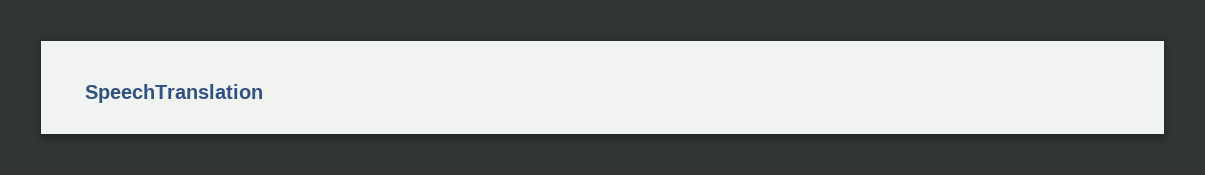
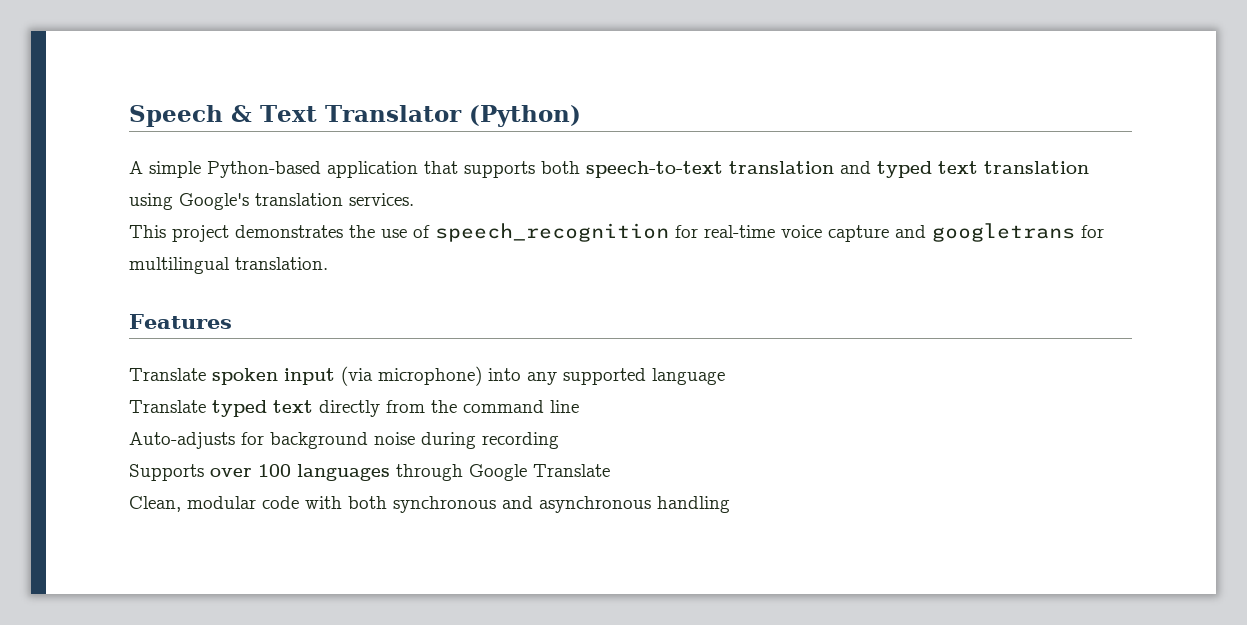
- SpeechTranslation
+ Speech & Text Translator (Python)
+ A simple Python-based application that supports both speech-to-text translation and typed text translation using Google's translation services.
+ This project demonstrates the use of speech_recognition for real-time voice capture and googletrans for multilingual translation.
+ Features
+ Translate spoken input (via microphone) into any supported language
+ Translate typed text directly from the command line
+ Auto-adjusts for background noise during recording
+ Supports over 100 languages through Google Translate
+ Clean, modular code with both synchronous and asynchronous handling

